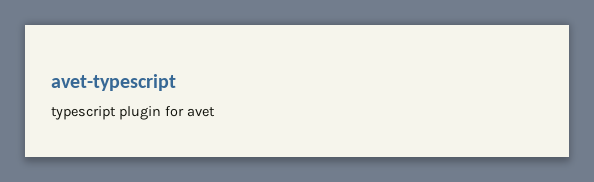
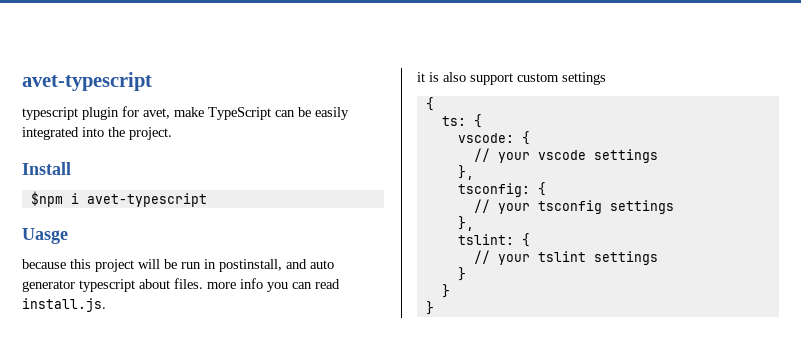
- typescript plugin for avet
+ typescript plugin for avet, make TypeScript can be easily integrated into the project.
+ Install
+ $npm i avet-typescript
+ Uasge
+ because this project will be run in postinstall, and auto generator typescript about files. more info you can read install.js.
+ it is also support custom settings
+ {
+ ts: {
+ vscode: {
+ // your vscode settings
+ },
+ tsconfig: {
+ // your tsconfig settings
+ },
+ tslint: {
+ // your tslint settings
+ }
+ }
+ }

